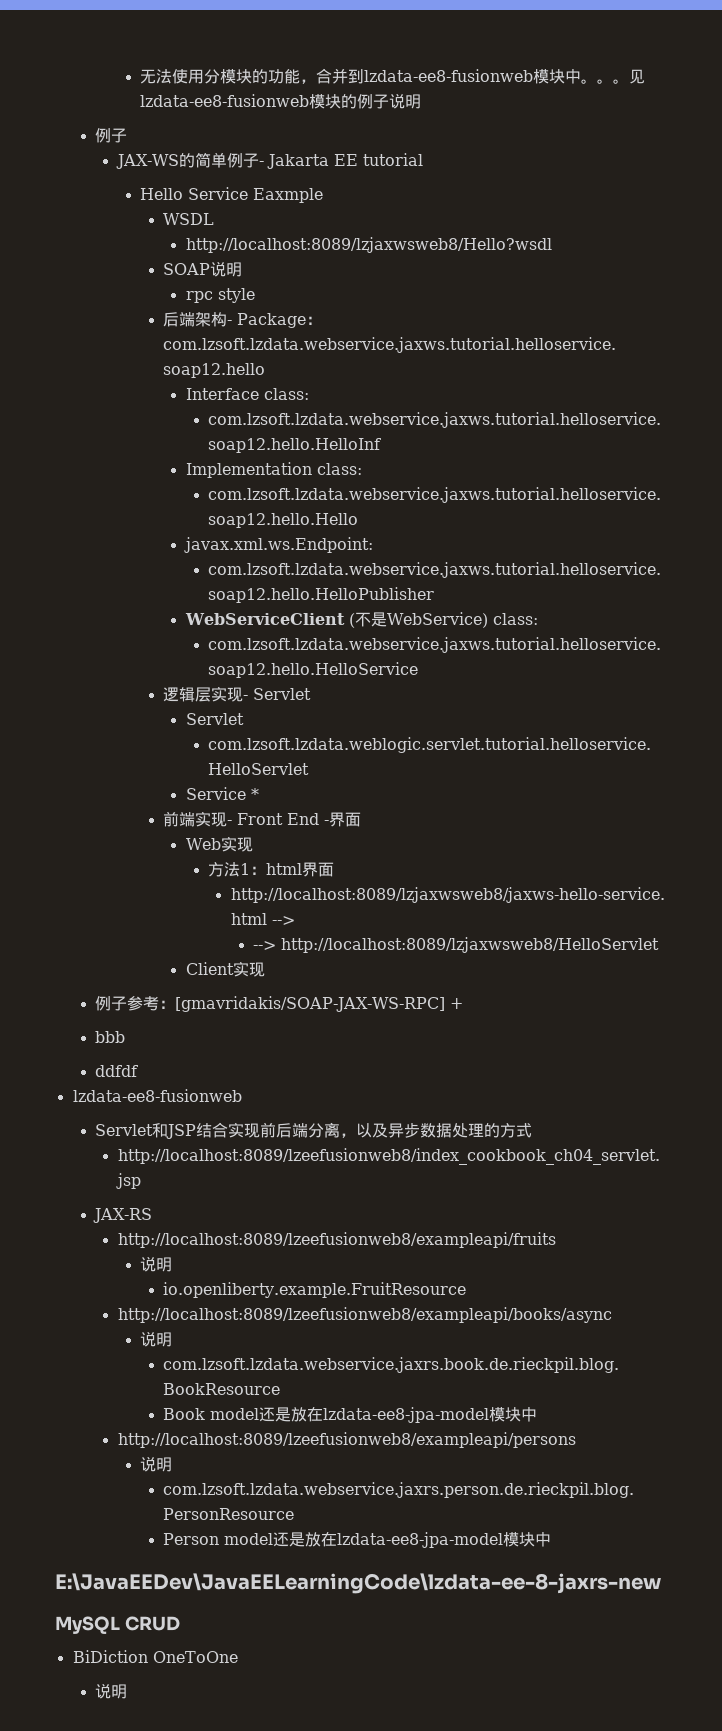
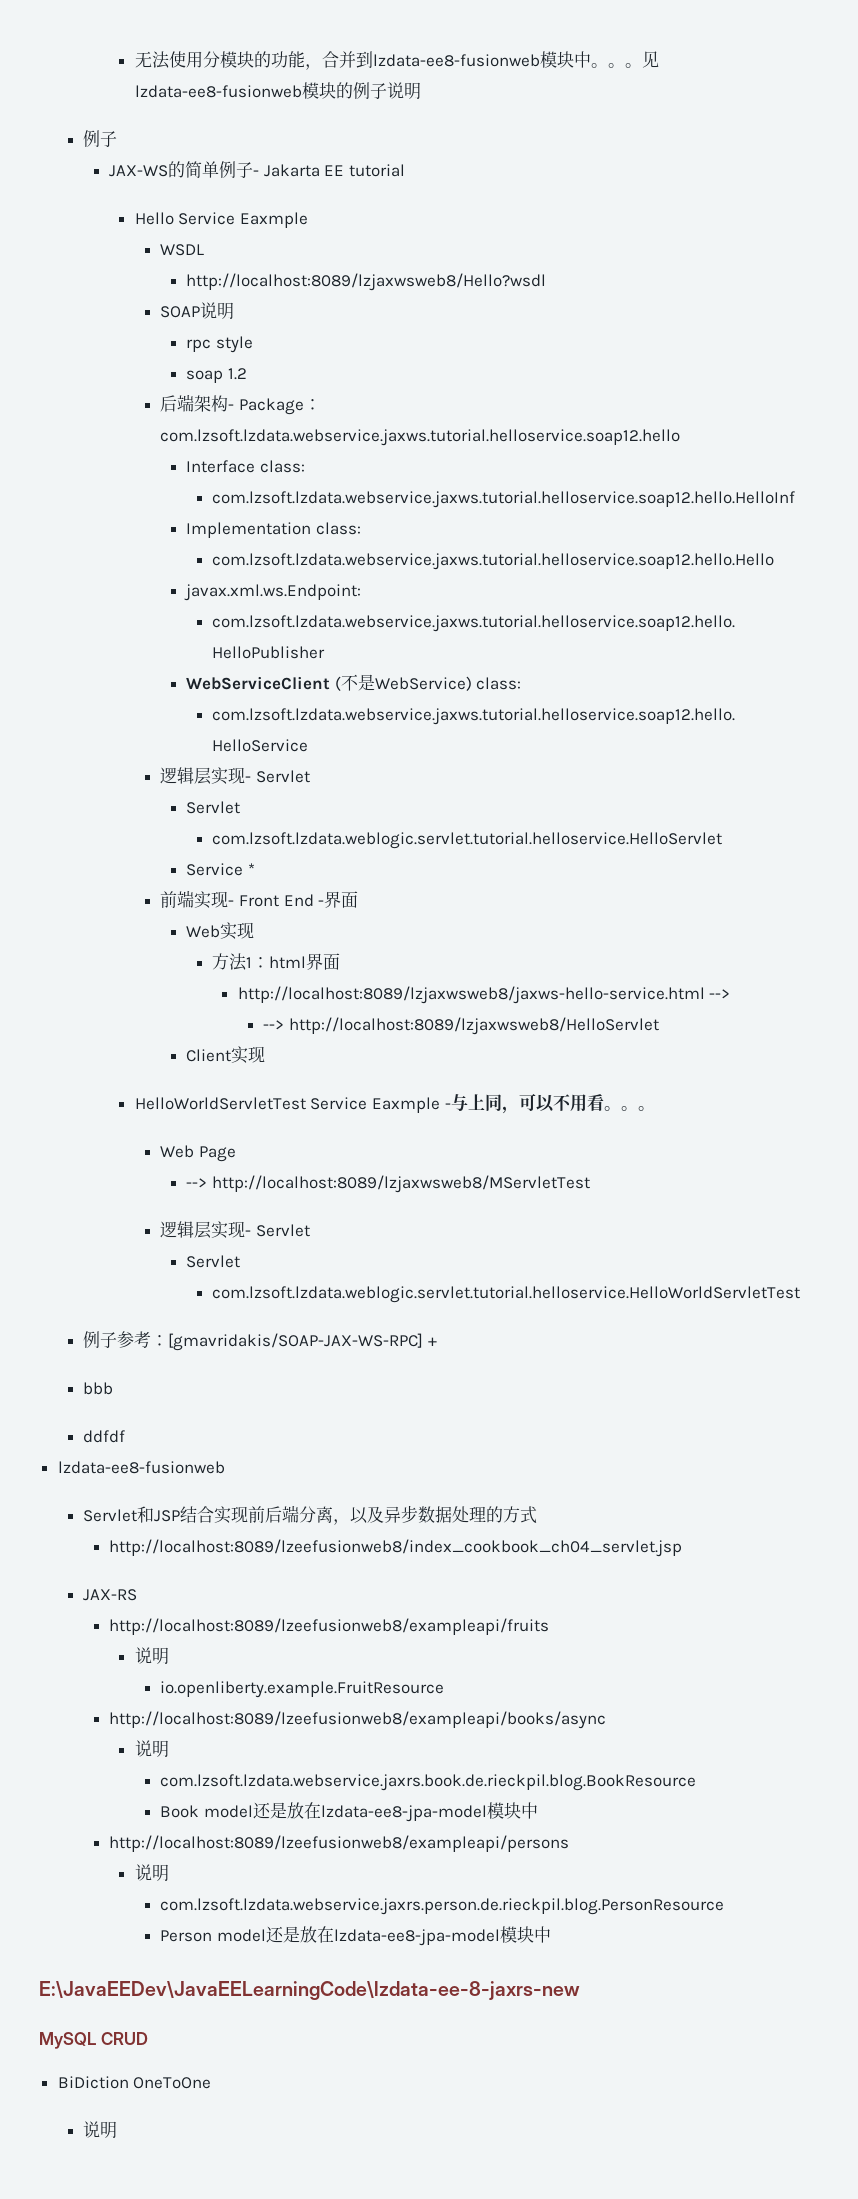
+ soap 1.2
+ HelloWorldServletTest Service Eaxmple -与上同，可以不用看。。。
+ Web Page
+ --> http://localhost:8089/lzjaxwsweb8/MServletTest
+ 逻辑层实现- Servlet
+ Servlet
+ com.lzsoft.lzdata.weblogic.servlet.tutorial.helloservice.HelloWorldServletTest

